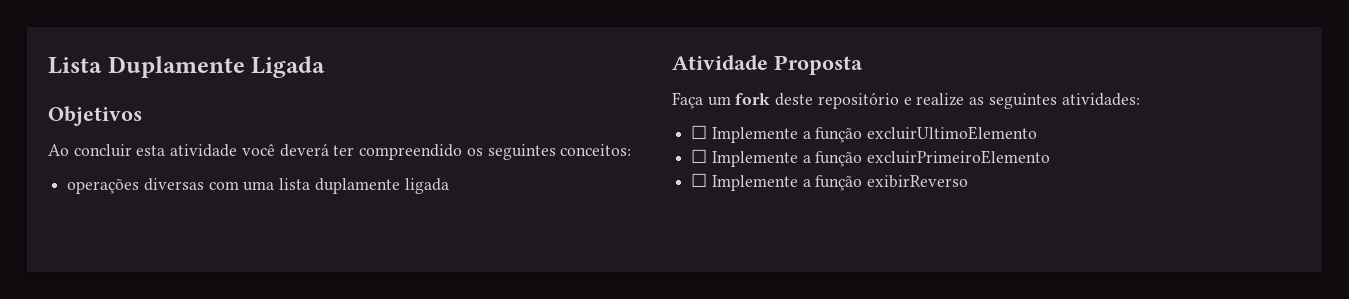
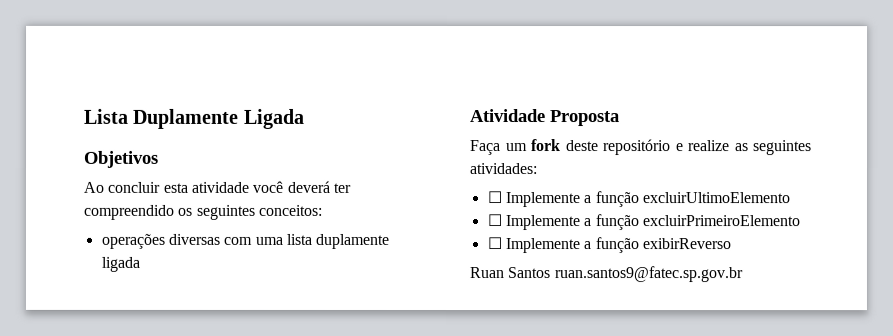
+ Ruan Santos ruan.santos9@fatec.sp.gov.br

